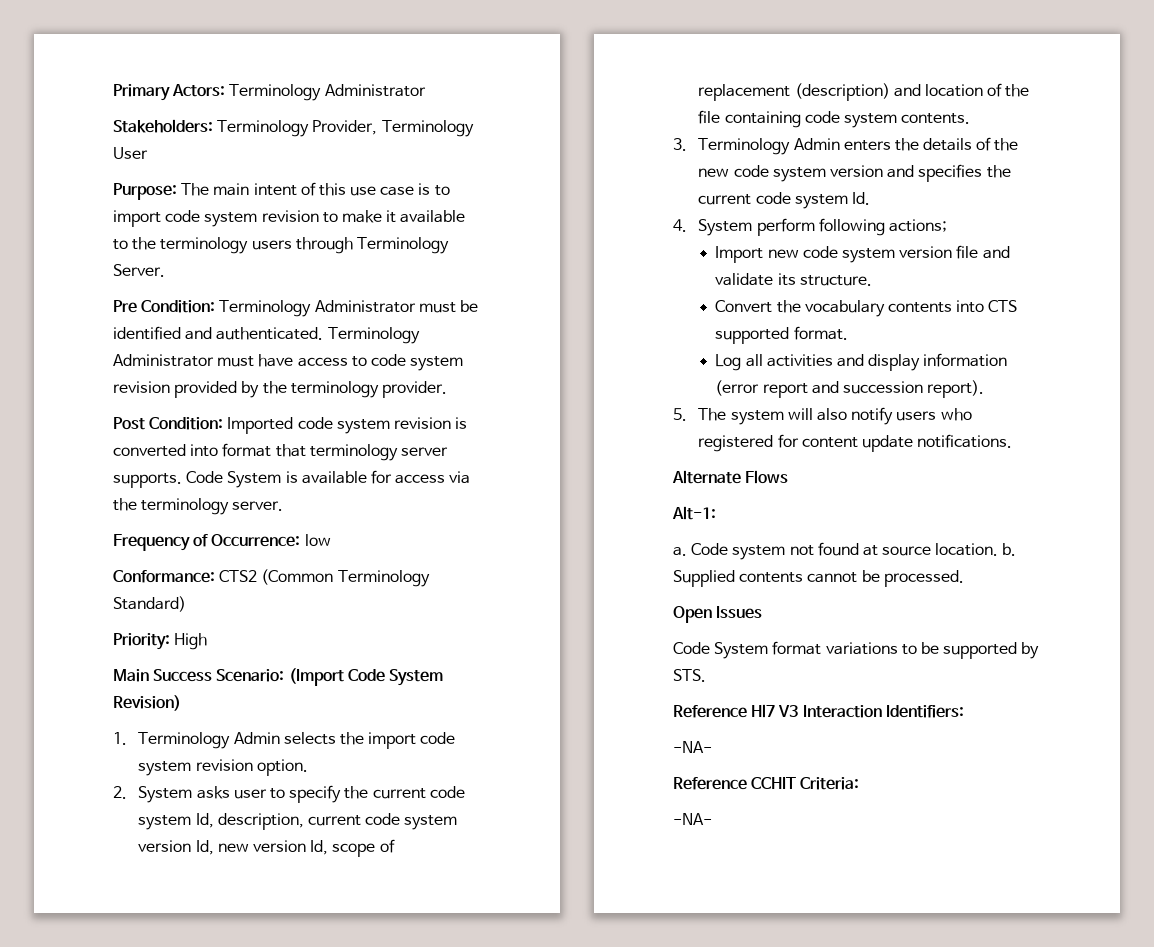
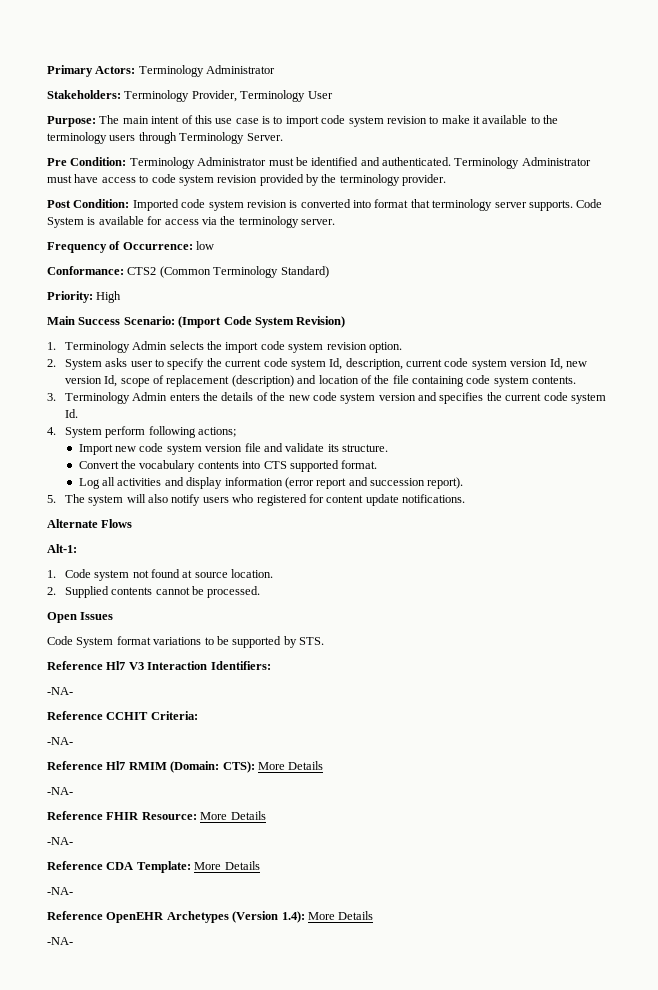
- a. Code system not found at source location. b. Supplied contents cannot be processed.
+ 1. Code system not found at source location.
+ 2. Supplied contents cannot be processed.
+ Reference Hl7 RMIM (Domain: CTS): More Details
+ -NA-
+ Reference FHIR Resource: More Details
+ -NA-
+ Reference CDA Template: More Details
+ -NA-
+ Reference OpenEHR Archetypes (Version 1.4): More Details
+ -NA-

